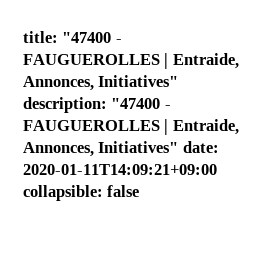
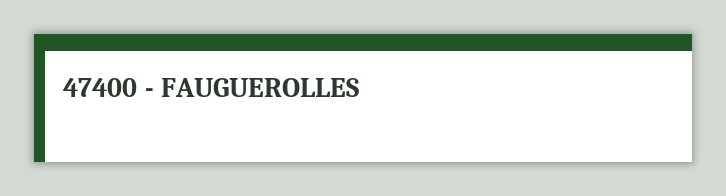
- title: "47400 - FAUGUEROLLES | Entraide, Annonces, Initiatives" description: "47400 - FAUGUEROLLES | Entraide, Annonces, Initiatives" date: 2020-01-11T14:09:21+09:00 collapsible: false
+ 47400 - FAUGUEROLLES

